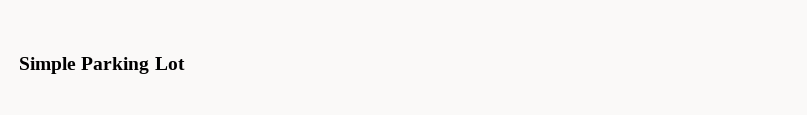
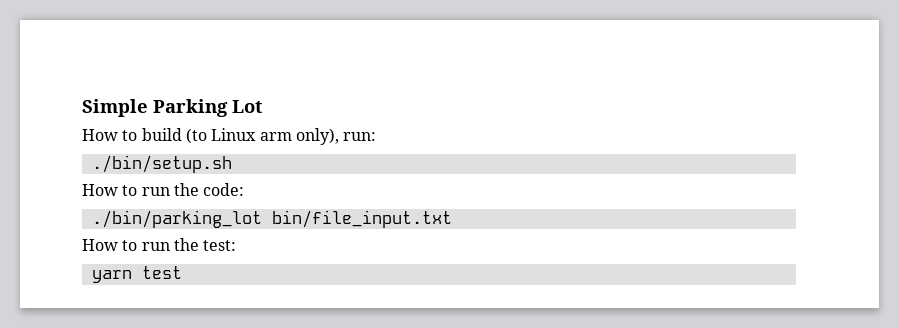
+ How to build (to Linux arm only), run:
+ ./bin/setup.sh
+ How to run the code:
+ ./bin/parking_lot bin/file_input.txt
+ How to run the test:
+ yarn test

